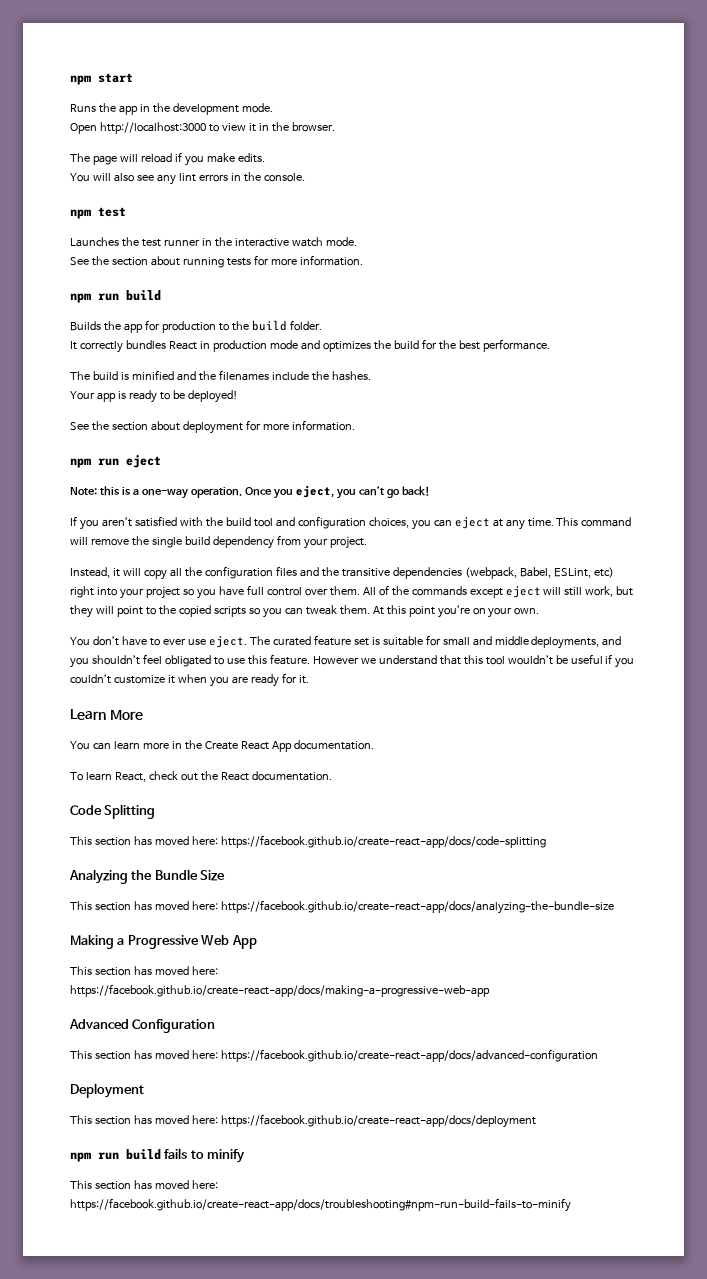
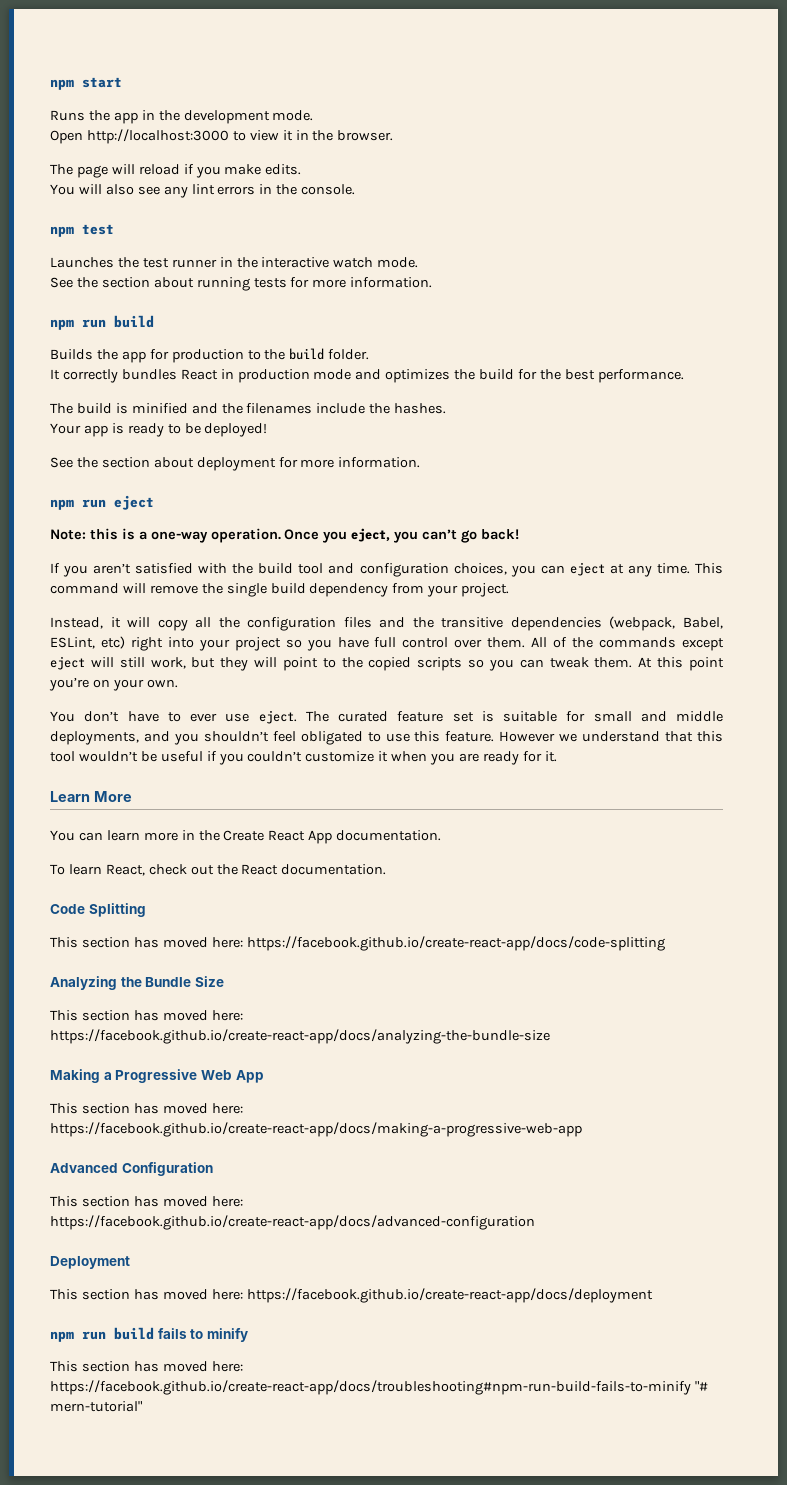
- This section has moved here: https://facebook.github.io/create-react-app/docs/troubleshooting#npm-run-build-fails-to-minify
+ This section has moved here: https://facebook.github.io/create-react-app/docs/troubleshooting#npm-run-build-fails-to-minify "# mern-tutorial"

